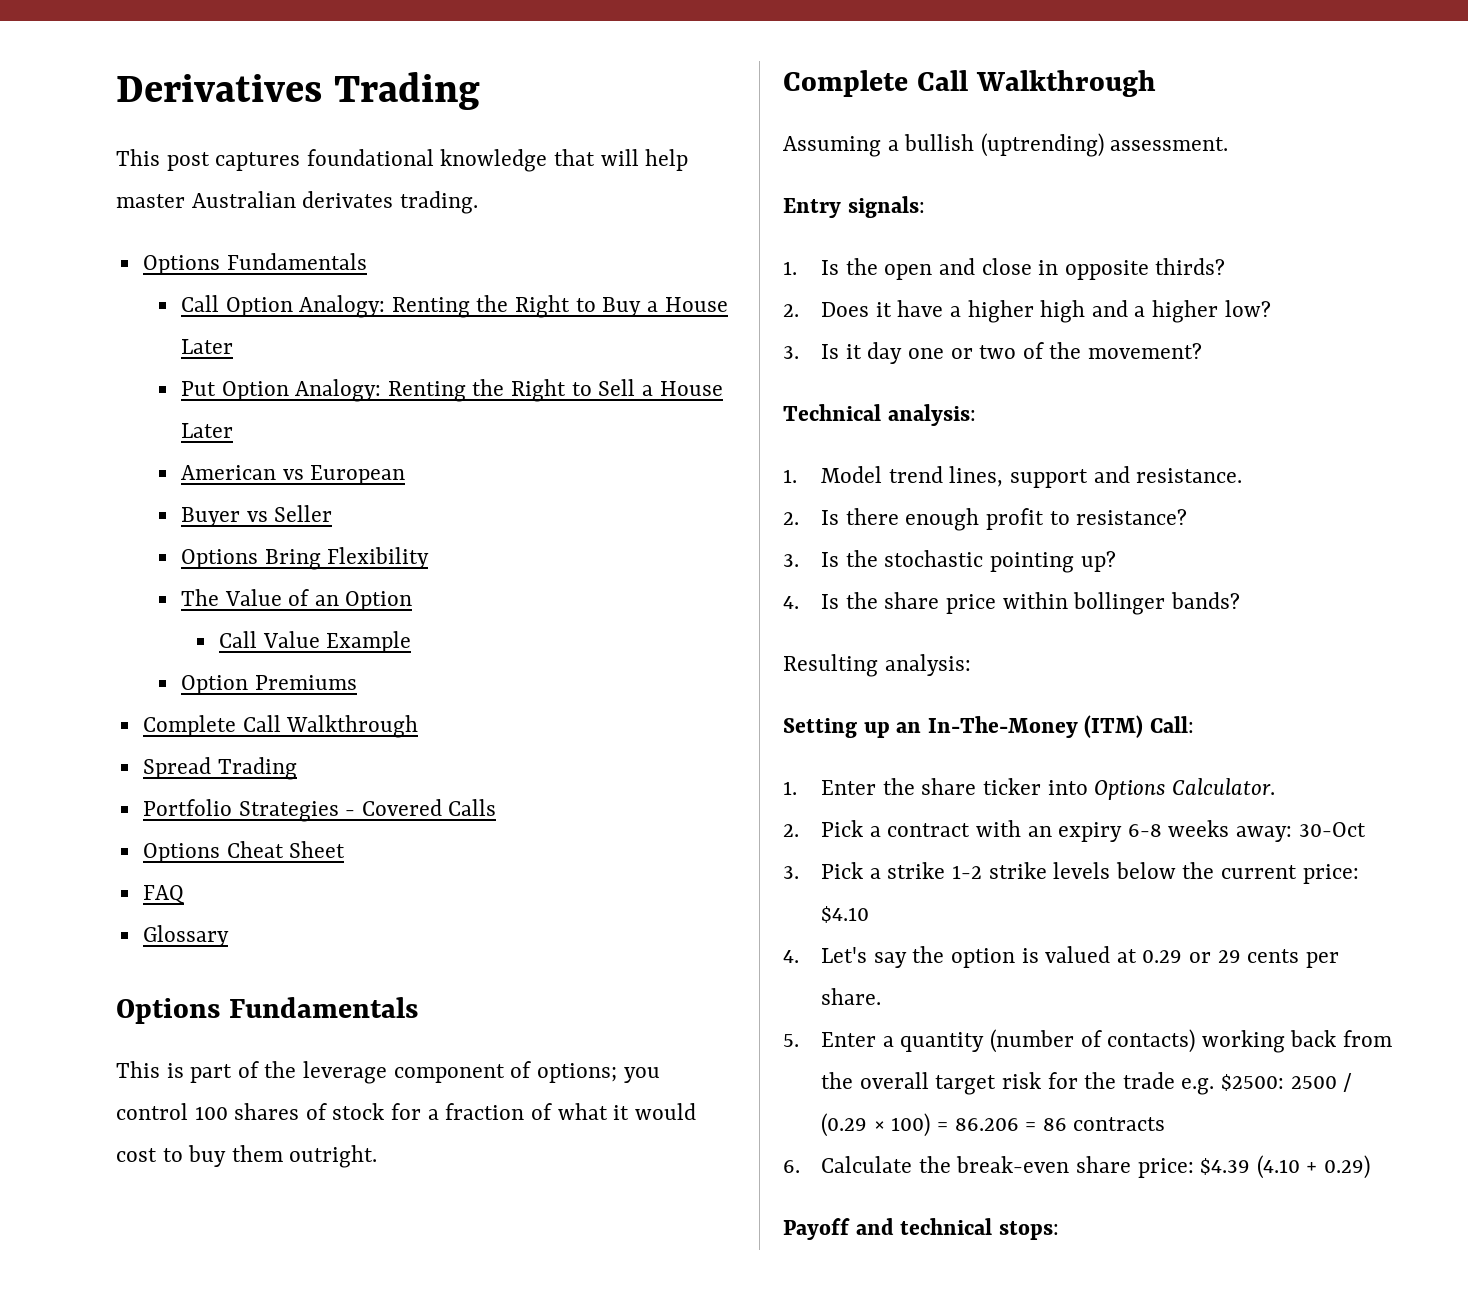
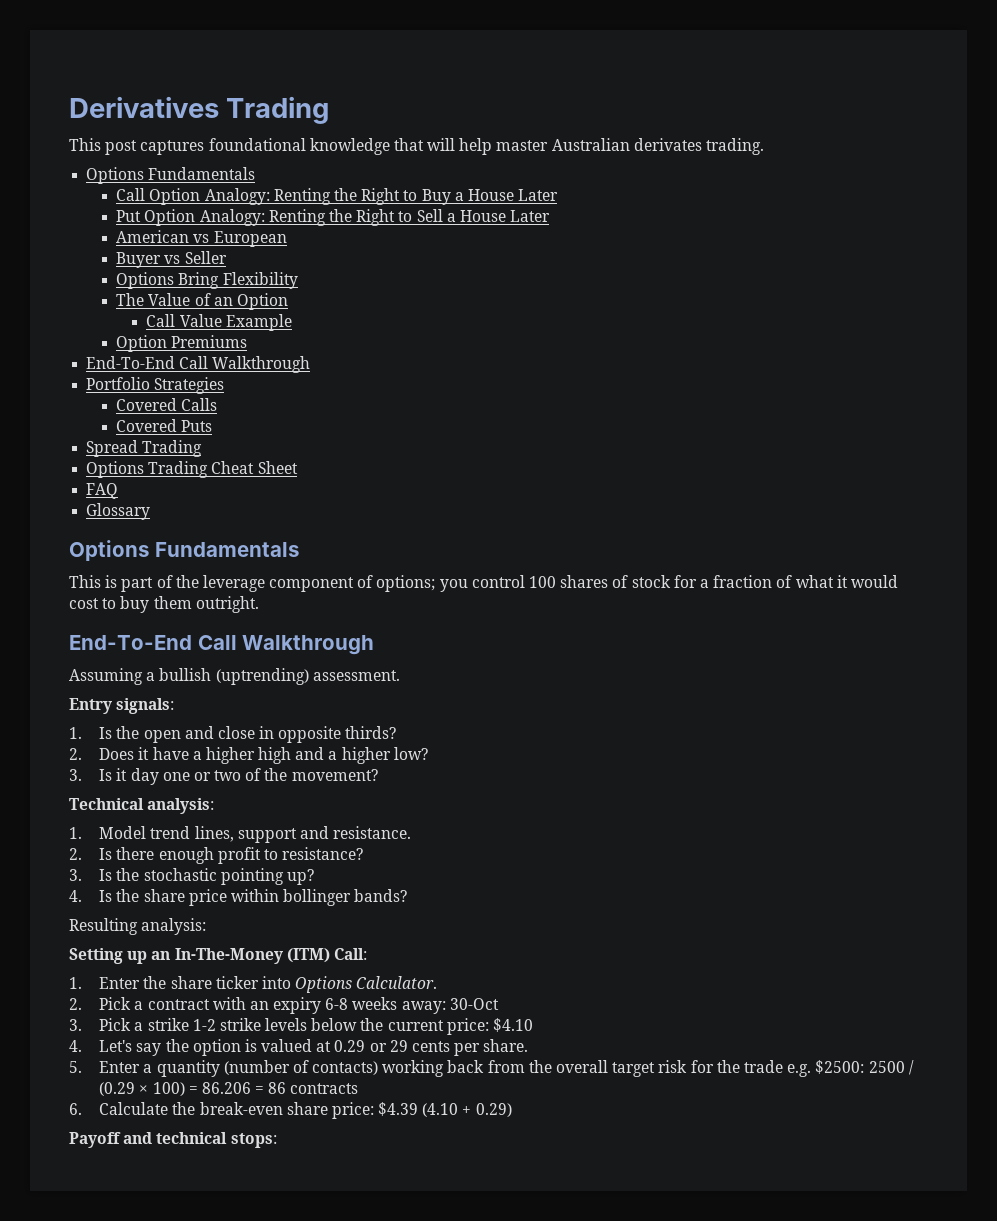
  Option Premiums
- Complete Call Walkthrough
+ End-To-End Call Walkthrough
+ Portfolio Strategies
+ Covered Calls
+ Covered Puts
  Spread Trading
- Portfolio Strategies - Covered Calls
- Options Cheat Sheet
+ Options Trading Cheat Sheet
  This is part of the leverage component of options; you control 100 shares of stock for a fraction of what it would cost to buy them outright.
- Complete Call Walkthrough
+ End-To-End Call Walkthrough

